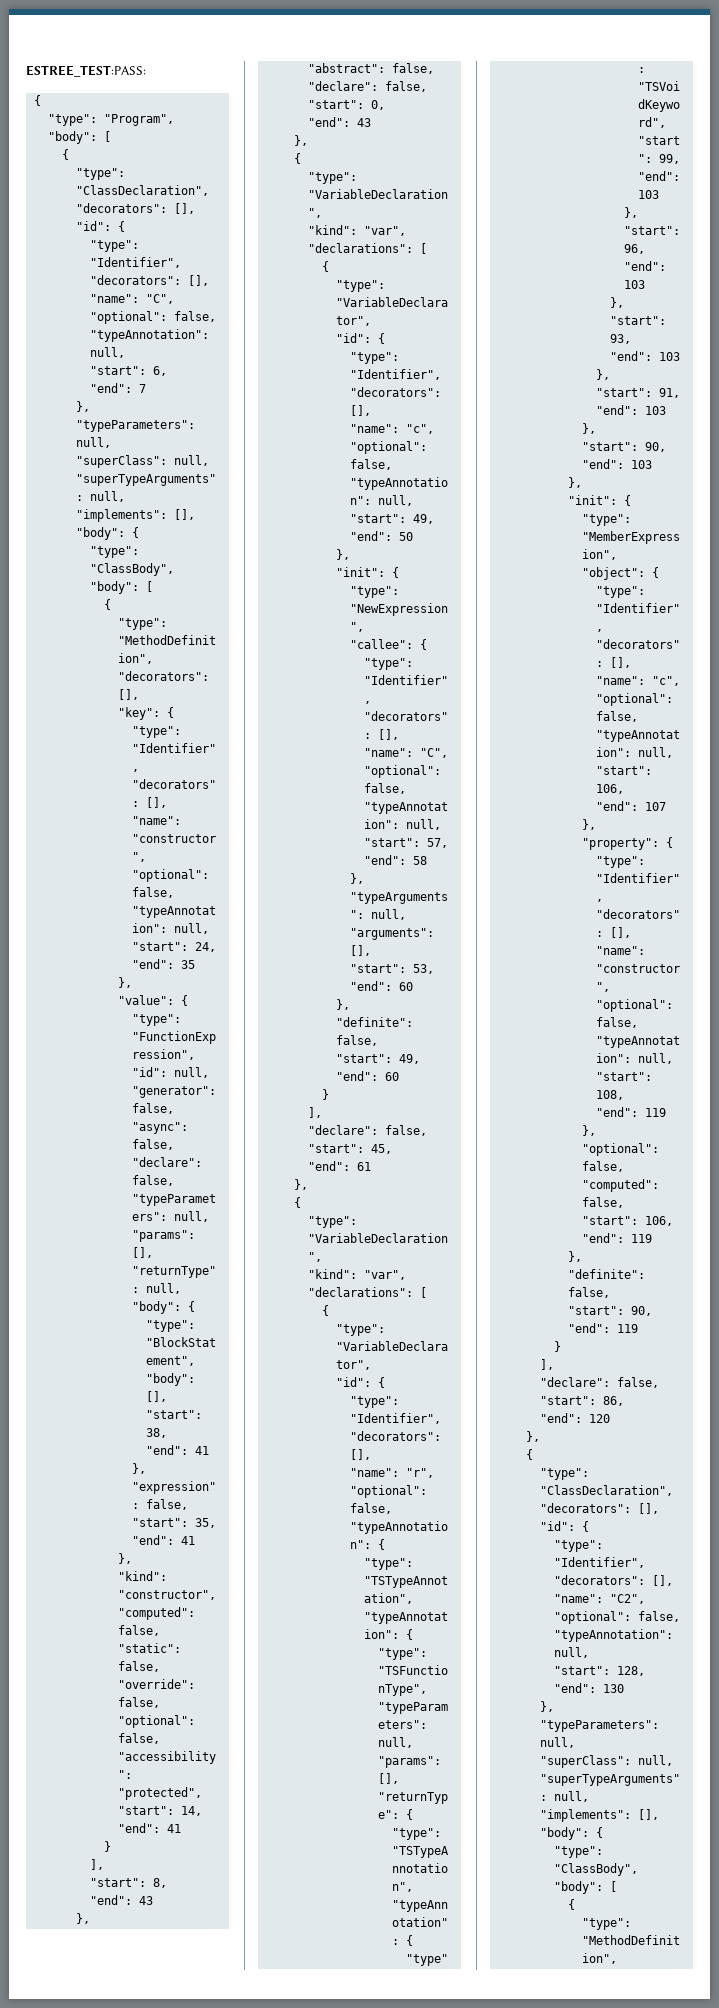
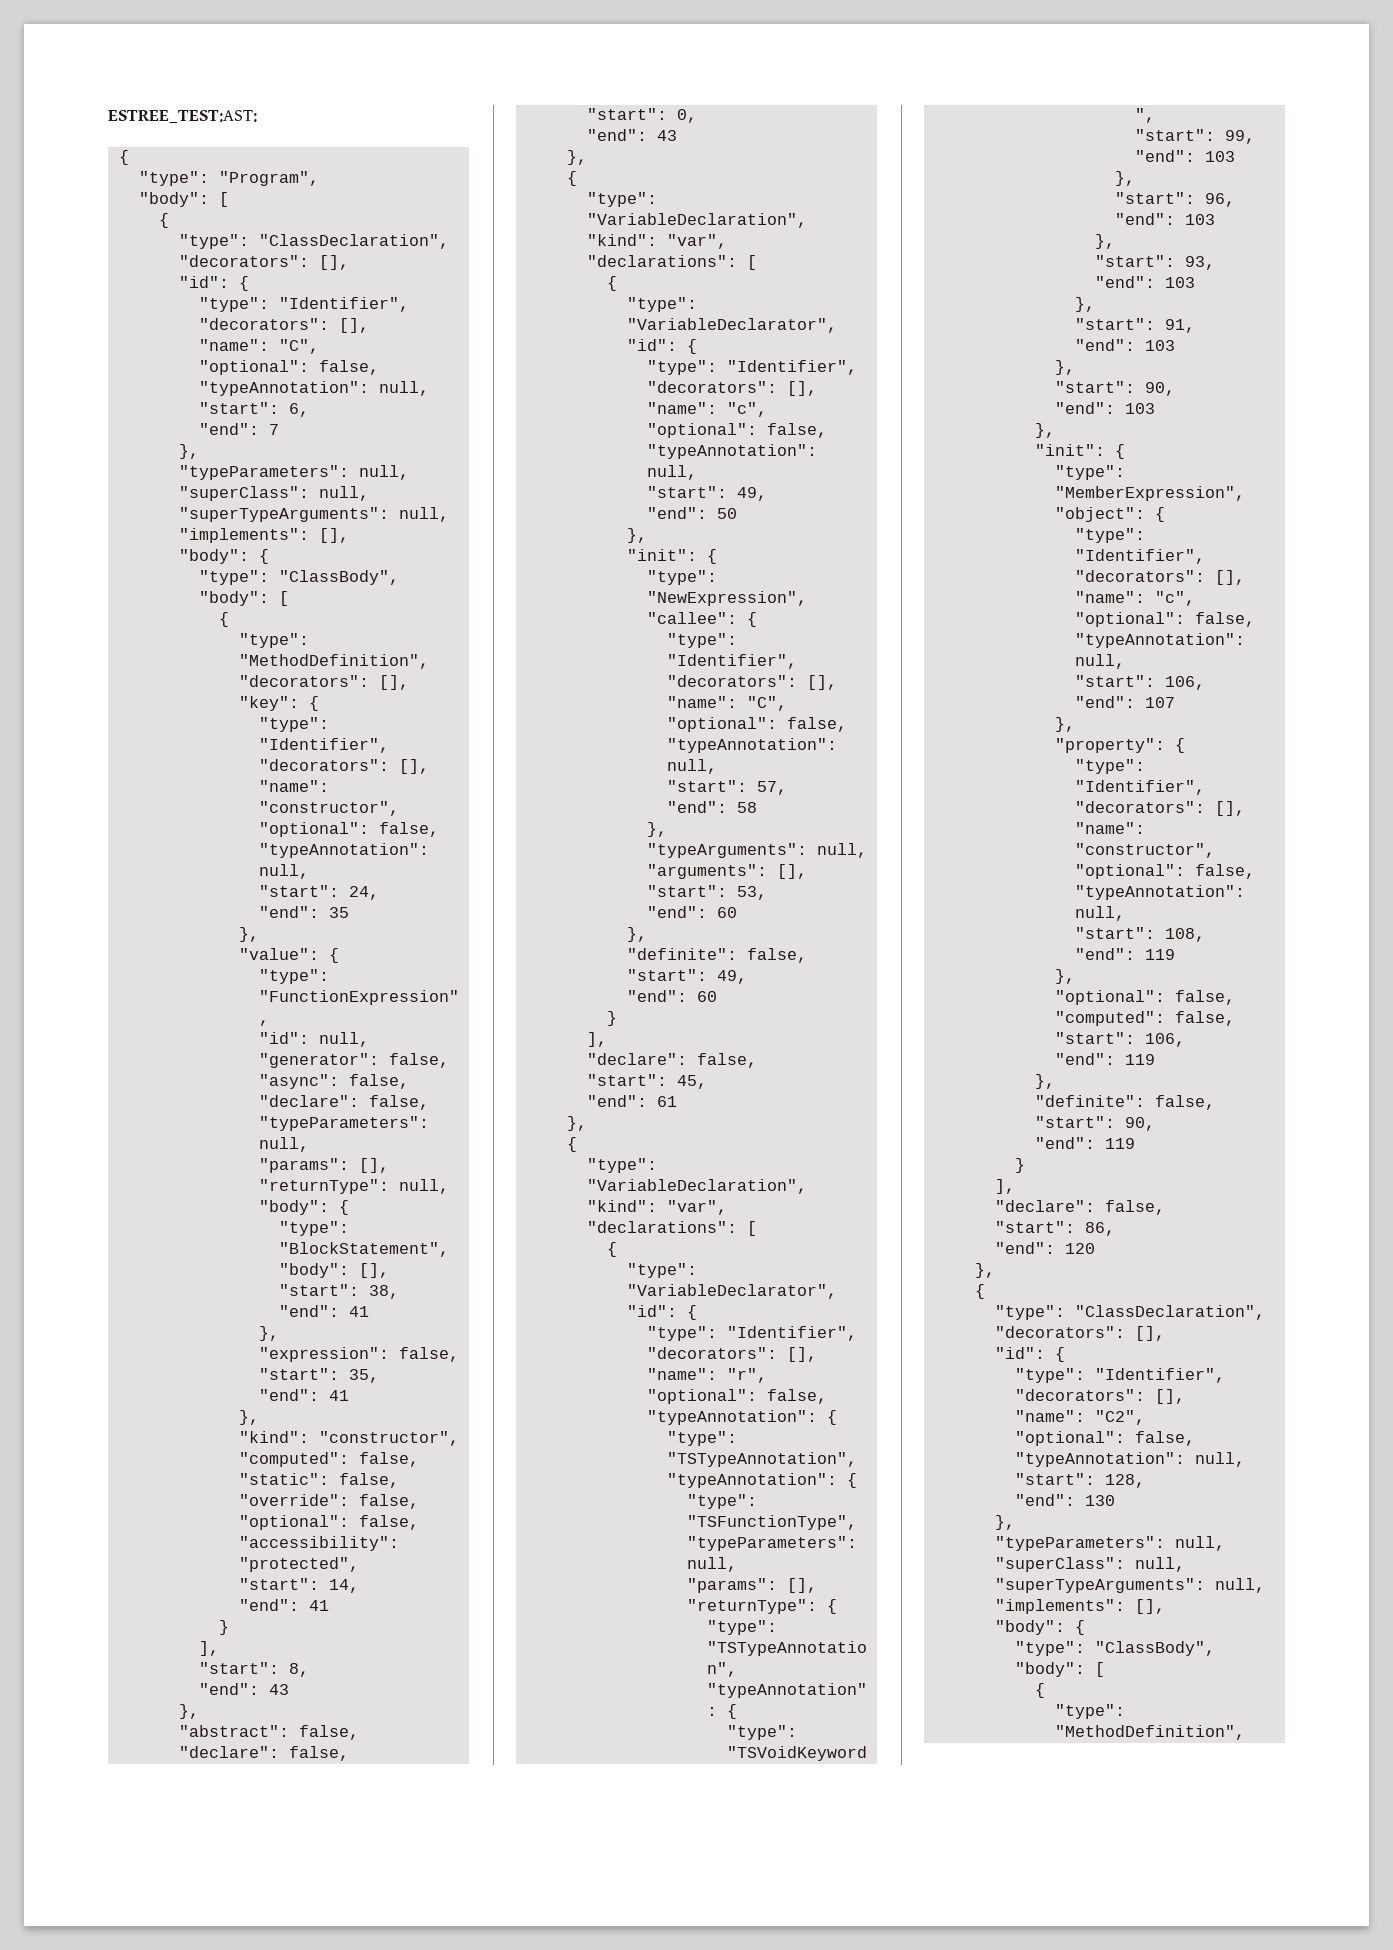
- ESTREE_TEST:PASS:
+ ESTREE_TEST:AST:

